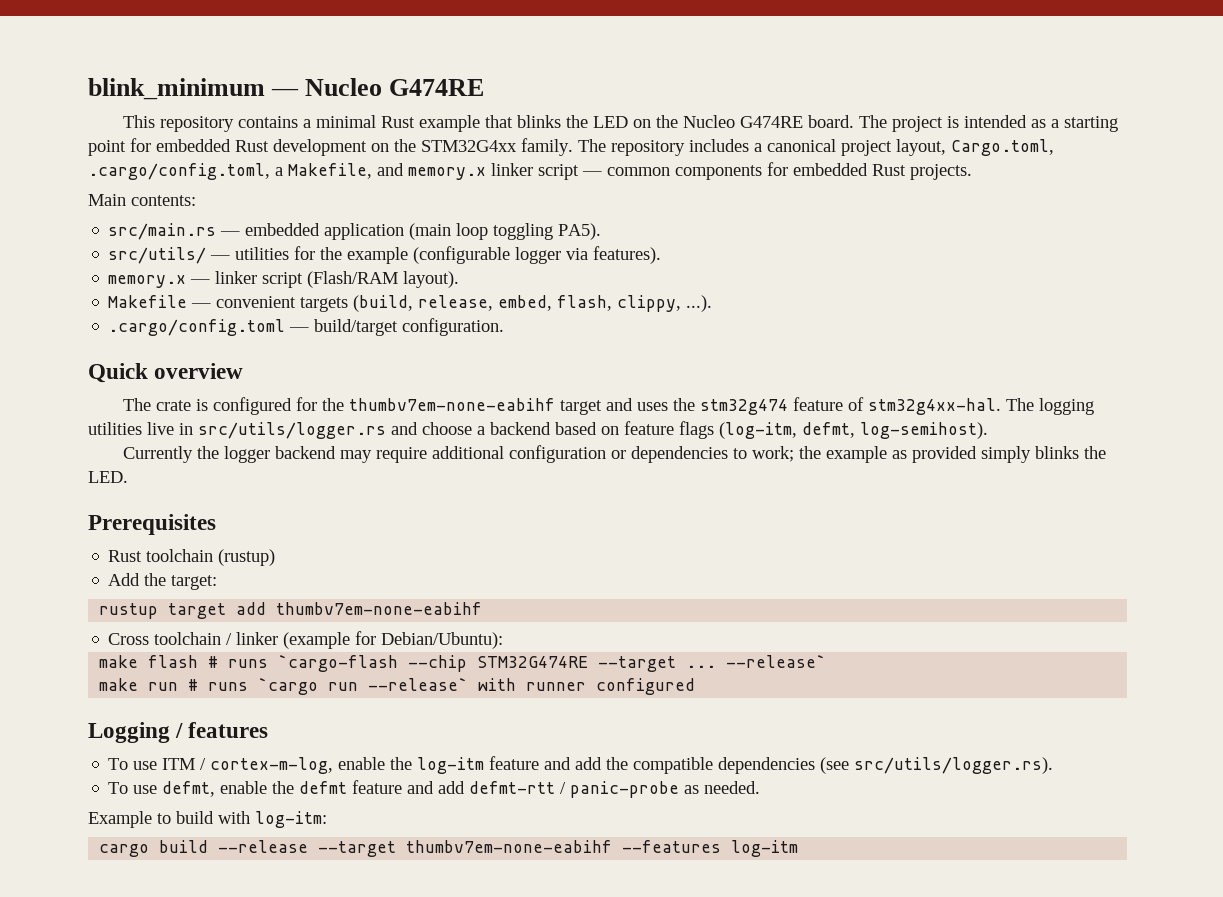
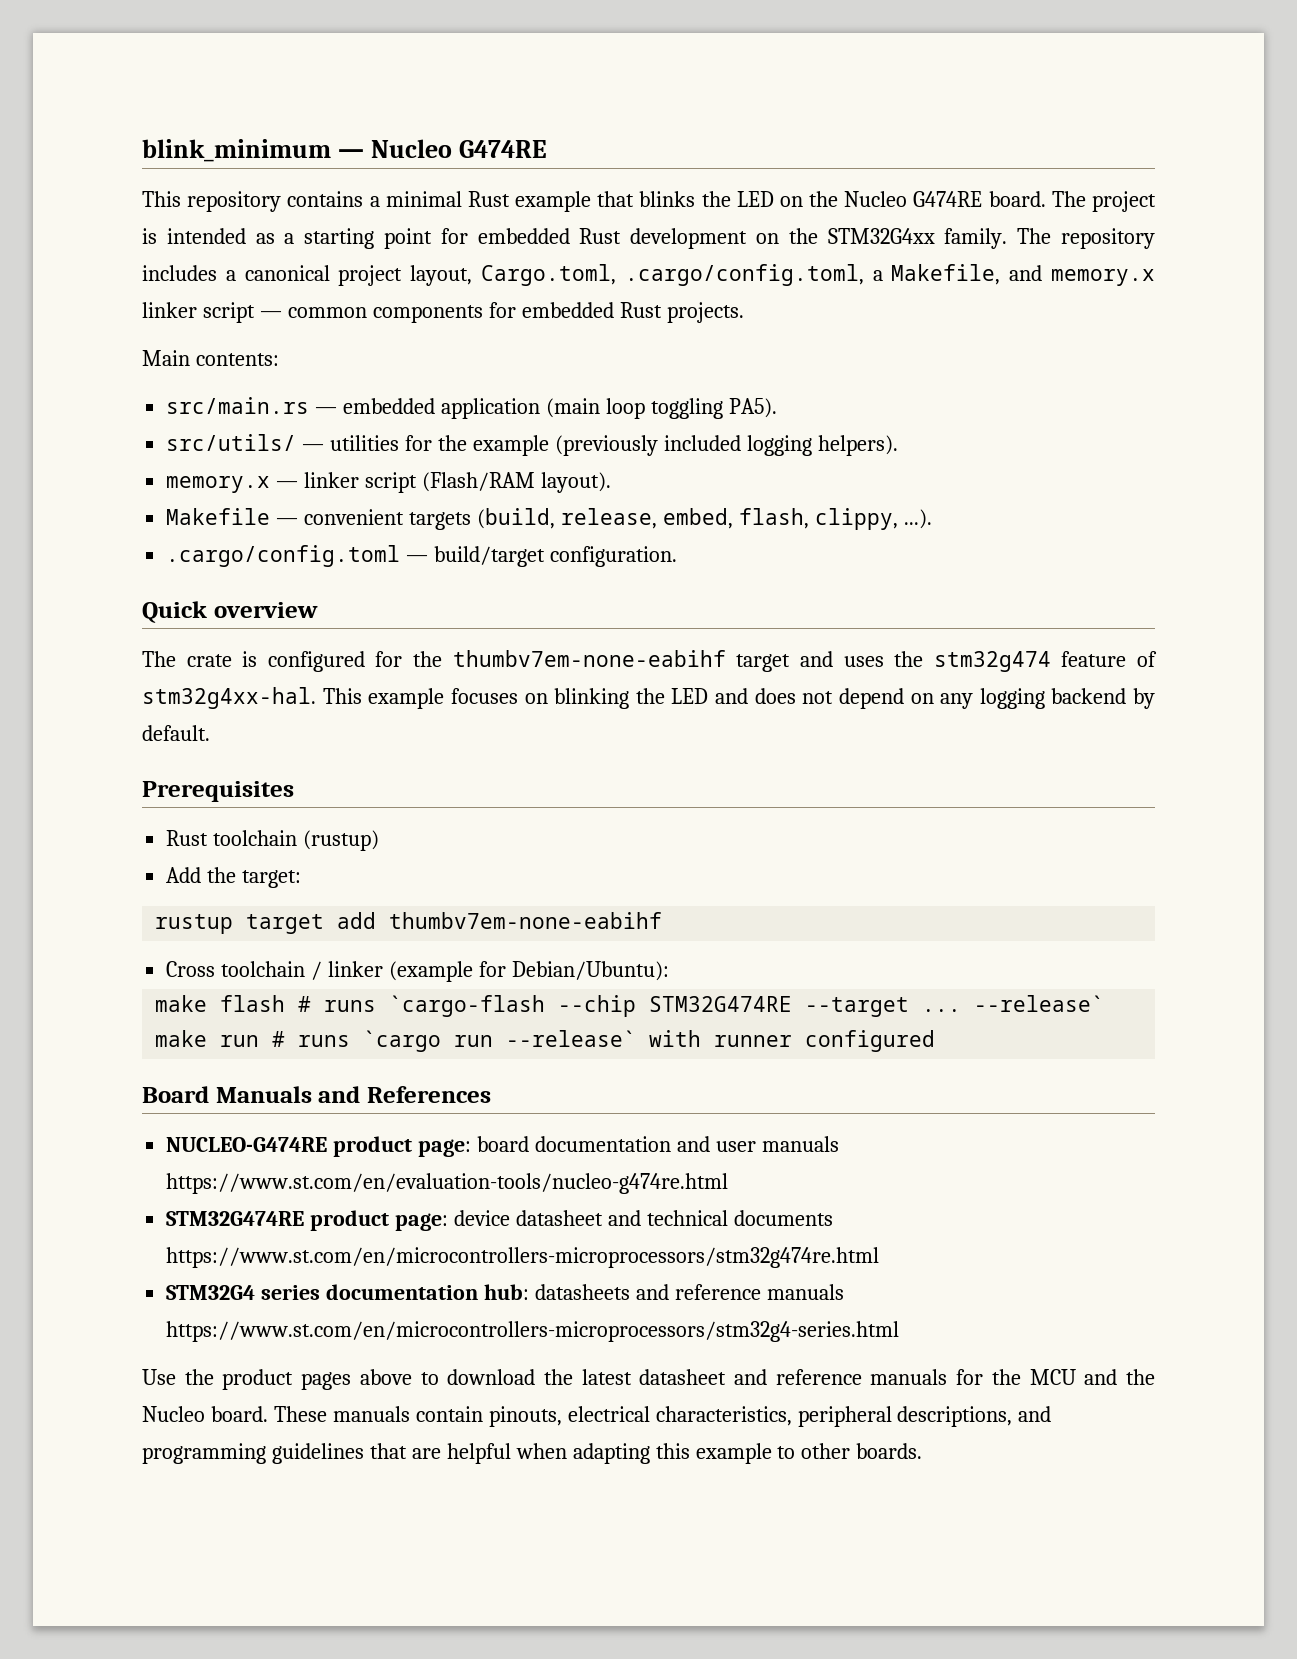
- src/utils/ — utilities for the example (configurable logger via features).
+ src/utils/ — utilities for the example (previously included logging helpers).
- The logging utilities live in src/utils/logger.rs and choose a backend based on feature flags (log-itm, defmt, log-semihost).
- Currently the logger backend may require additional configuration or dependencies to work; the example as provided simply blinks the LED.
+ This example focuses on blinking the LED and does not depend on any logging backend by default.
- Logging / features
- To use ITM / cortex-m-log, enable the log-itm feature and add the compatible dependencies (see src/utils/logger.rs).
- To use defmt, enable the defmt feature and add defmt-rtt / panic-probe as needed.
- Example to build with log-itm:
- cargo build --release --target thumbv7em-none-eabihf --features log-itm
+ Board Manuals and References
+ NUCLEO-G474RE product page: board documentation and user manuals https://www.st.com/en/evaluation-tools/nucleo-g474re.html
+ STM32G474RE product page: device datasheet and technical documents https://www.st.com/en/microcontrollers-microprocessors/stm32g474re.html
+ STM32G4 series documentation hub: datasheets and reference manuals https://www.st.com/en/microcontrollers-microprocessors/stm32g4-series.html
+ Use the product pages above to download the latest datasheet and reference manuals for the MCU and the Nucleo board. These manuals contain pinouts, electrical characteristics, peripheral descriptions, and programming guidelines that are helpful when adapting this example to other boards.

